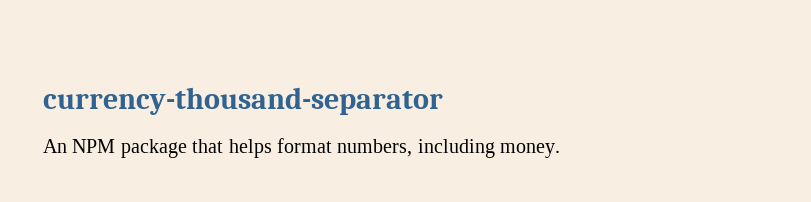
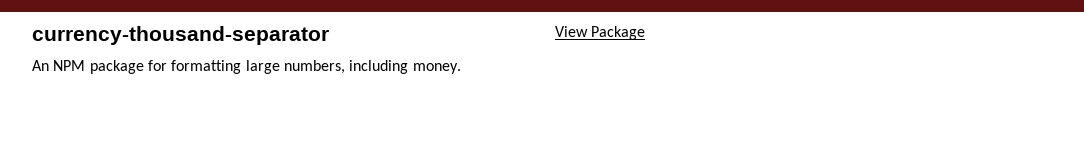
- An NPM package that helps format numbers, including money.
+ An NPM package for formatting large numbers, including money.
+ View Package

